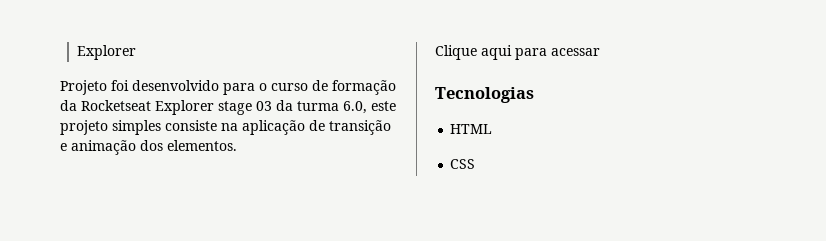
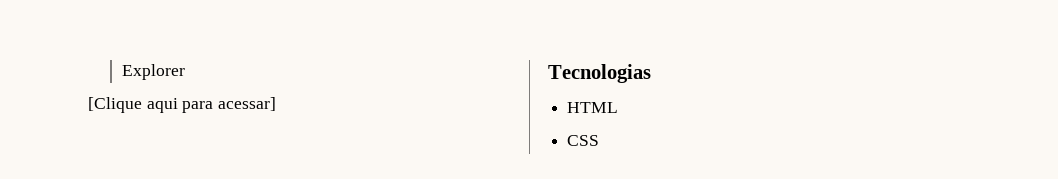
- Projeto foi desenvolvido para o curso de formação da Rocketseat Explorer stage 03 da turma 6.0, este projeto simples consiste na aplicação de transição e animação dos elementos.
- Clique aqui para acessar
+ [Clique aqui para acessar]

